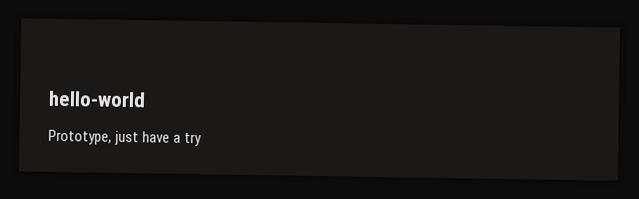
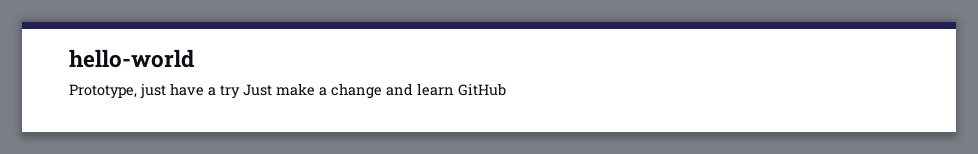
- Prototype, just have a try
+ Prototype, just have a try Just make a change and learn GitHub

